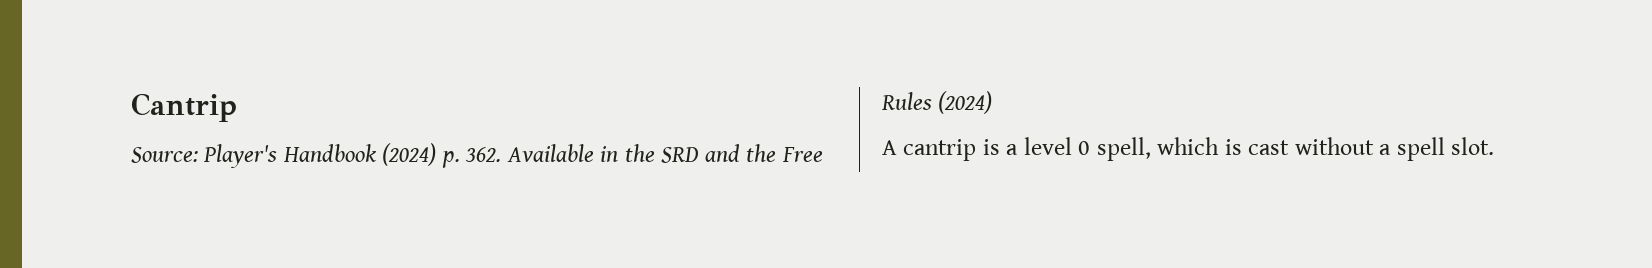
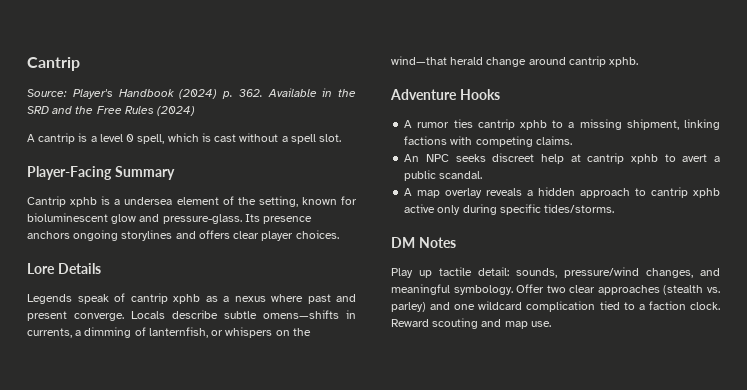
+ Player-Facing Summary
+ Cantrip xphb is a undersea element of the setting, known for bioluminescent glow and pressure-glass. Its presence anchors ongoing storylines and offers clear player choices.
+ Lore Details
+ Legends speak of cantrip xphb as a nexus where past and present converge. Locals describe subtle omens—shifts in currents, a dimming of lanternfish, or whispers on the wind—that herald change around cantrip xphb.
+ Adventure Hooks
+ A rumor ties cantrip xphb to a missing shipment, linking factions with competing claims.
+ An NPC seeks discreet help at cantrip xphb to avert a public scandal.
+ A map overlay reveals a hidden approach to cantrip xphb active only during specific tides/storms.
+ DM Notes
+ Play up tactile detail: sounds, pressure/wind changes, and meaningful symbology. Offer two clear approaches (stealth vs. parley) and one wildcard complication tied to a faction clock. Reward scouting and map use.

